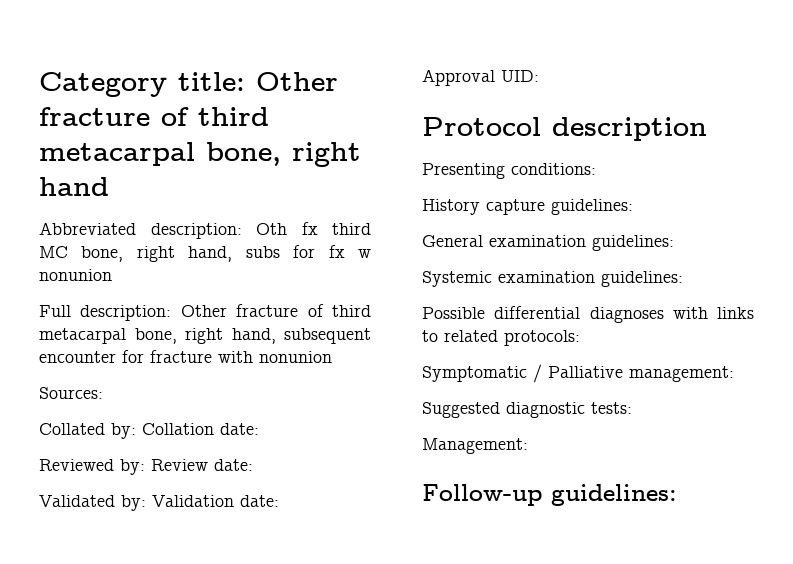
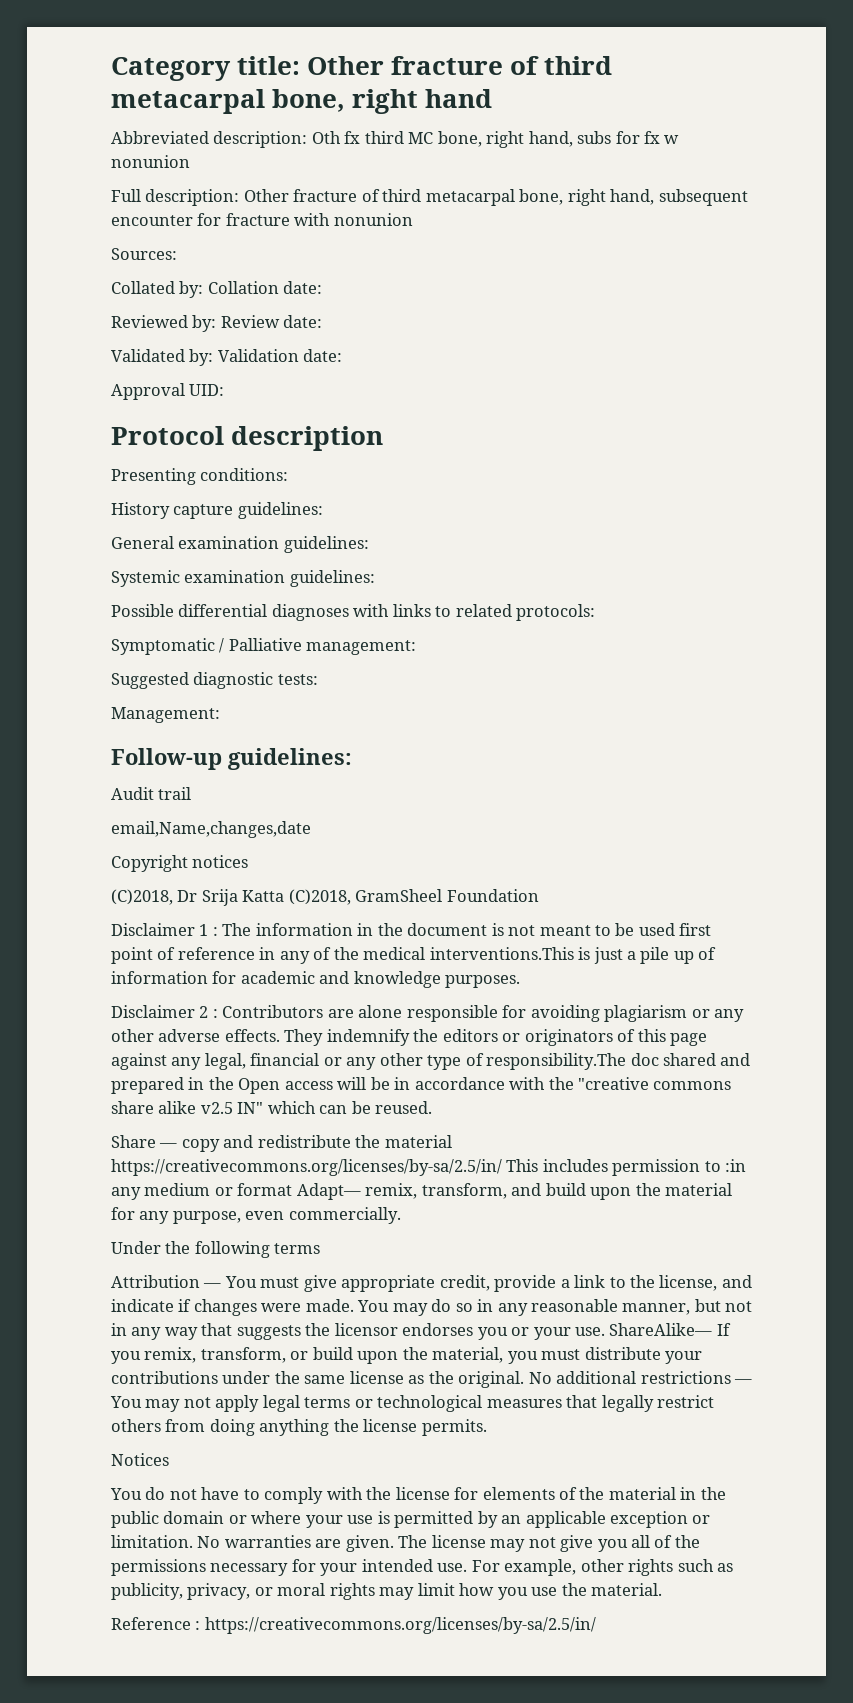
+ Audit trail
+ email,Name,changes,date
+ Copyright notices
+ (C)2018, Dr Srija Katta (C)2018, GramSheel Foundation
+ Disclaimer 1 : The information in the document is not meant to be used first point of reference in any of the medical interventions.This is just a pile up of information for academic and knowledge purposes.
+ Disclaimer 2 : Contributors are alone responsible for avoiding plagiarism or any other adverse effects. They indemnify the editors or originators of this page against any legal, financial or any other type of responsibility.The doc shared and prepared in the Open access will be in accordance with the "creative commons share alike v2.5 IN" which can be reused.
+ Share — copy and redistribute the material https://creativecommons.org/licenses/by-sa/2.5/in/ This includes permission to :in any medium or format Adapt— remix, transform, and build upon the material for any purpose, even commercially.
+ Under the following terms
+ Attribution — You must give appropriate credit, provide a link to the license, and indicate if changes were made. You may do so in any reasonable manner, but not in any way that suggests the licensor endorses you or your use. ShareAlike— If you remix, transform, or build upon the material, you must distribute your contributions under the same license as the original. No additional restrictions — You may not apply legal terms or technological measures that legally restrict others from doing anything the license permits.
+ Notices
+ You do not have to comply with the license for elements of the material in the public domain or where your use is permitted by an applicable exception or limitation. No warranties are given. The license may not give you all of the permissions necessary for your intended use. For example, other rights such as publicity, privacy, or moral rights may limit how you use the material.
+ Reference : https://creativecommons.org/licenses/by-sa/2.5/in/

